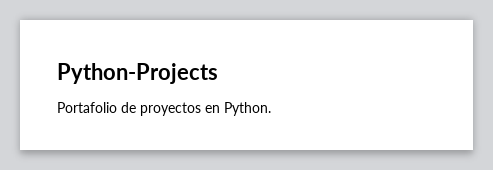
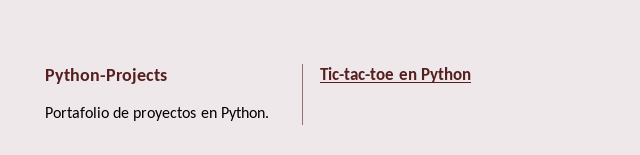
+ Tic-tac-toe en Python

